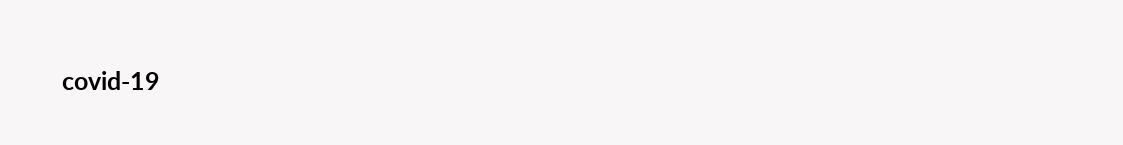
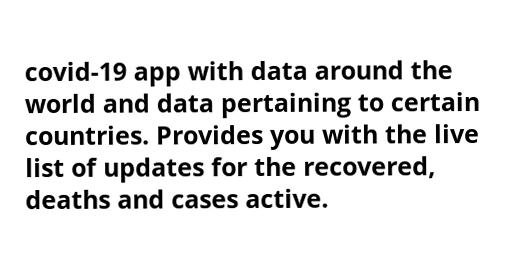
- covid-19
+ covid-19 app with data around the world and data pertaining to certain countries. Provides you with the live list of updates for the recovered, deaths and cases active.

